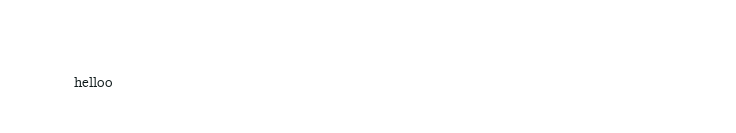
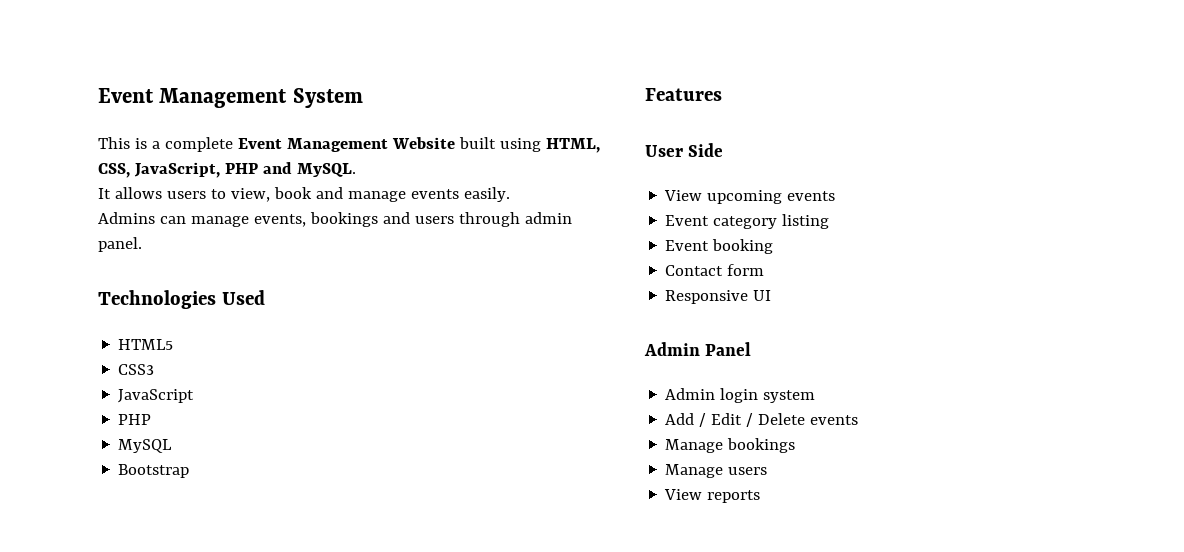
- helloo
+ Event Management System
+ This is a complete Event Management Website built using HTML, CSS, JavaScript, PHP and MySQL.
+ It allows users to view, book and manage events easily.
+ Admins can manage events, bookings and users through admin panel.
+ Technologies Used
+ HTML5
+ CSS3
+ JavaScript
+ PHP
+ MySQL
+ Bootstrap
+ Features
+ User Side
+ View upcoming events
+ Event category listing
+ Event booking
+ Contact form
+ Responsive UI
+ Admin Panel
+ Admin login system
+ Add / Edit / Delete events
+ Manage bookings
+ Manage users
+ View reports

